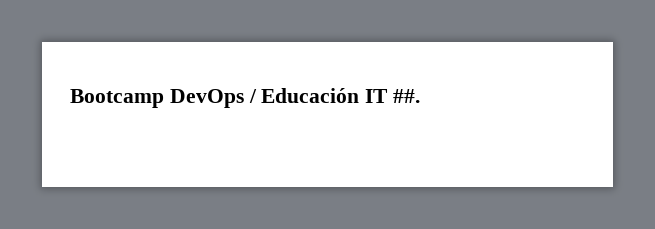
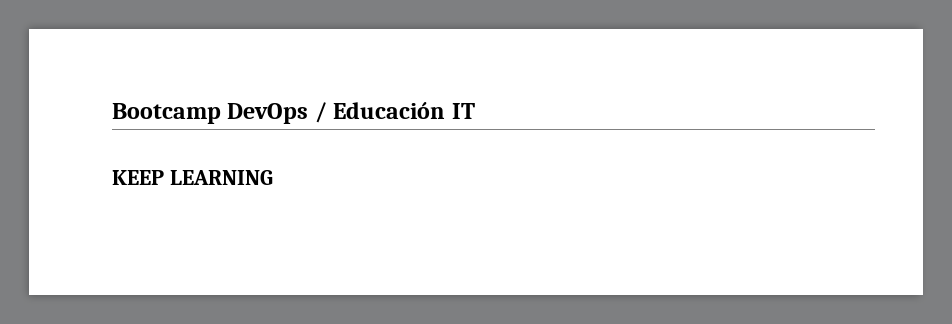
- Bootcamp DevOps / Educación IT ##.
+ Bootcamp DevOps / Educación IT
+ KEEP LEARNING

